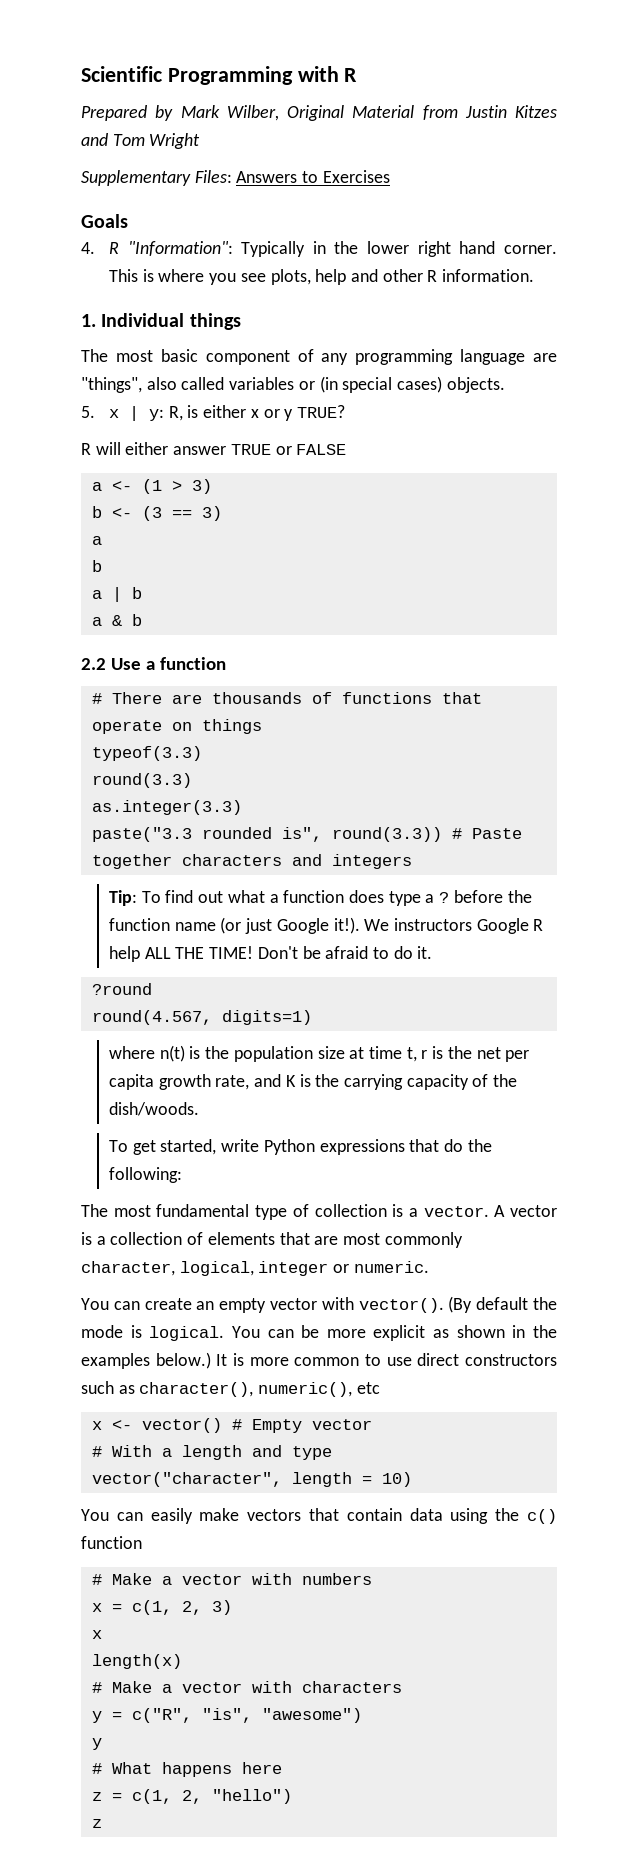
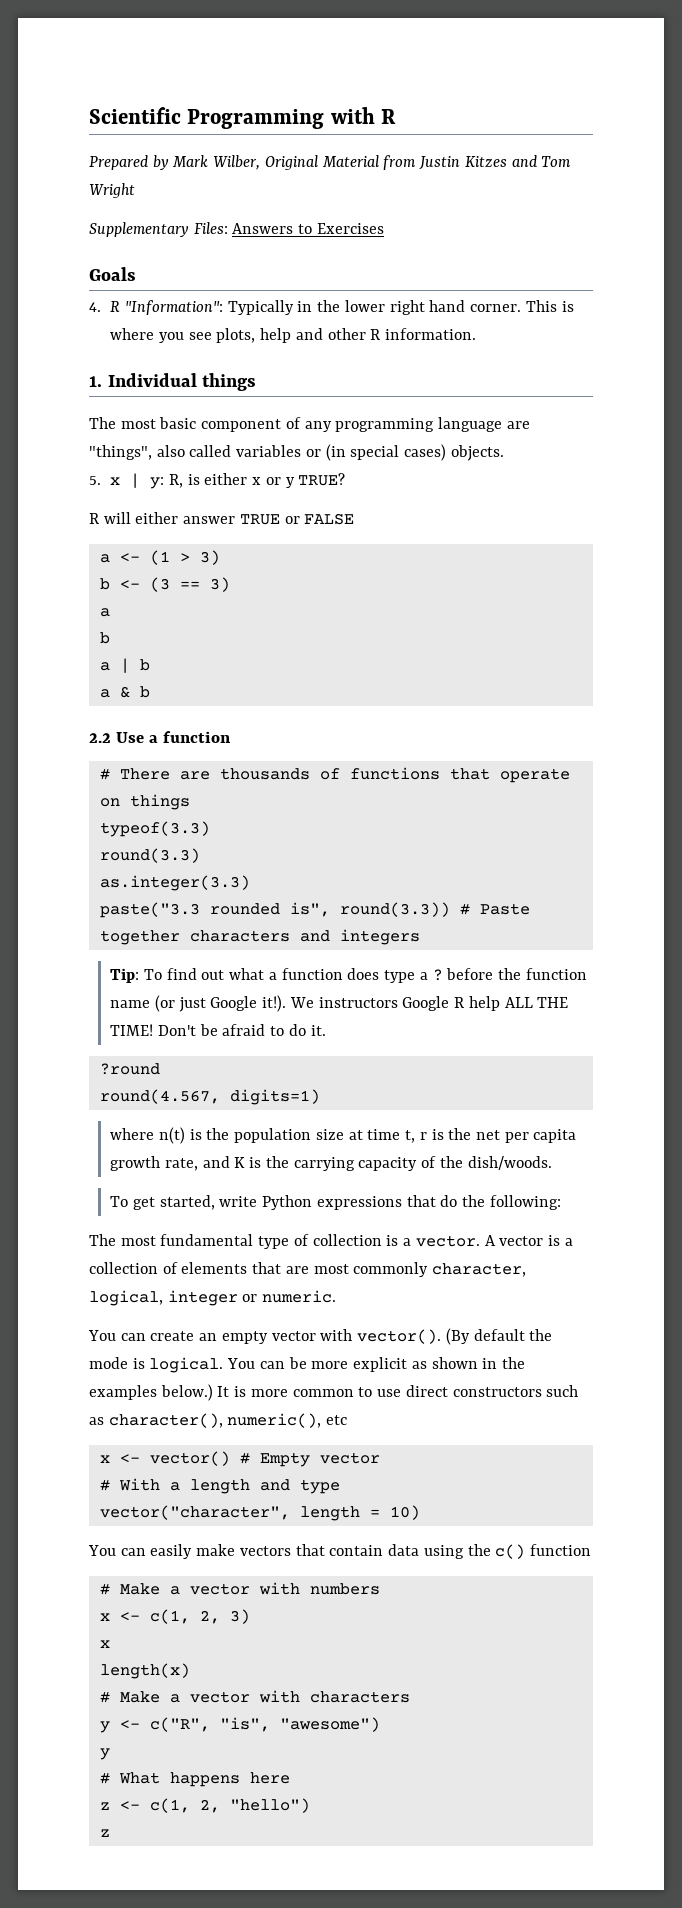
- x = c(1, 2, 3)
+ x <- c(1, 2, 3)
- y = c("R", "is", "awesome")
+ y <- c("R", "is", "awesome")
- z = c(1, 2, "hello")
+ z <- c(1, 2, "hello")

